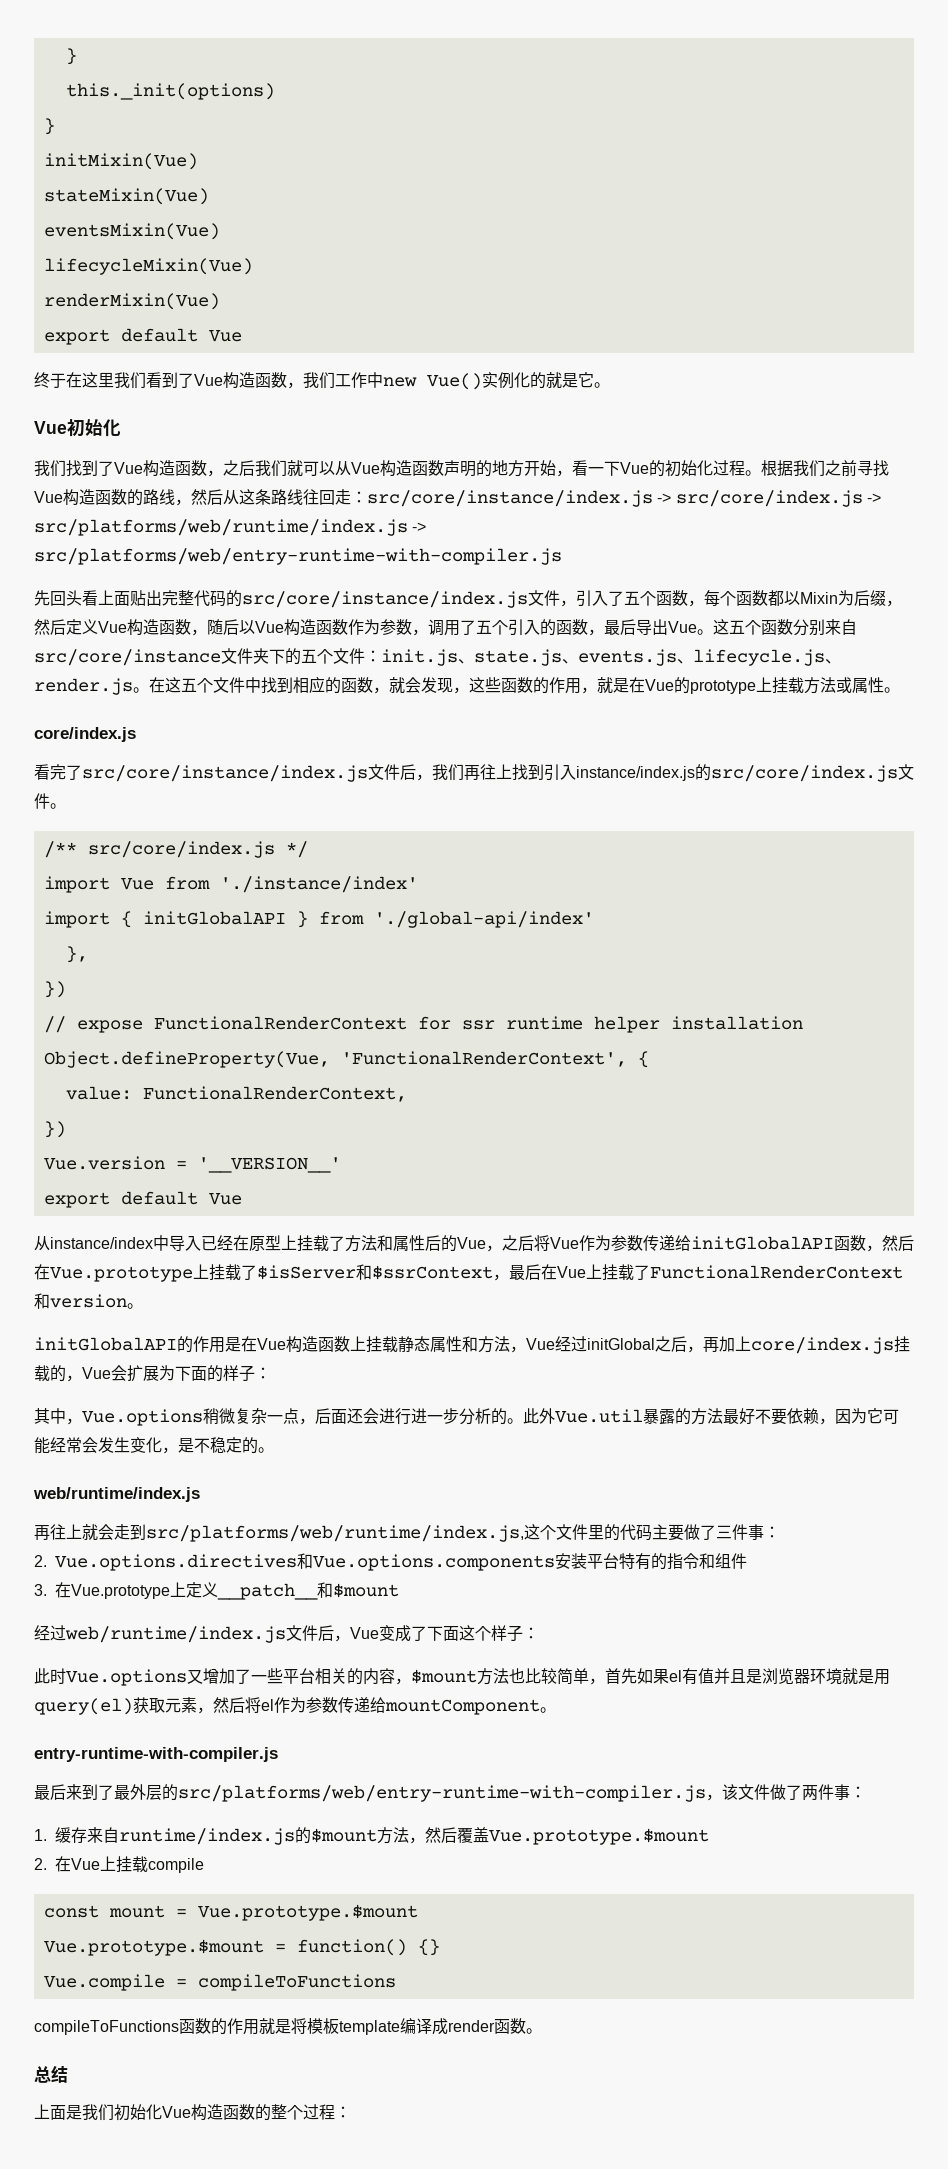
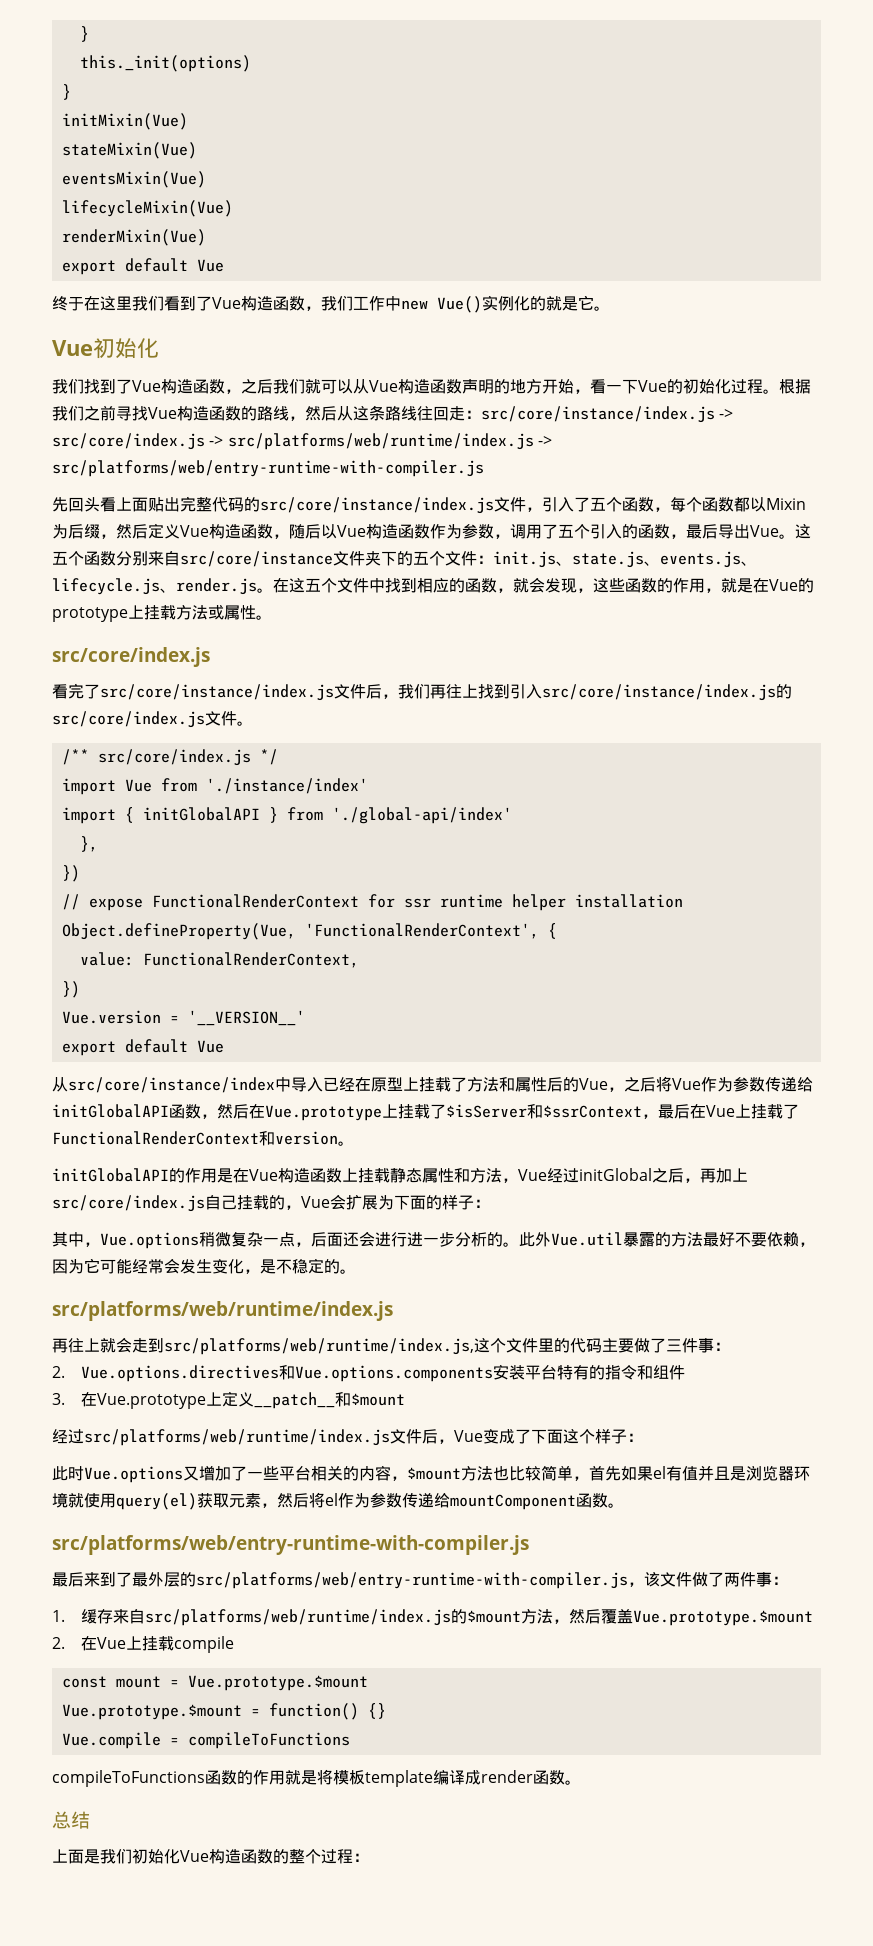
  在这五个文件中找到相应的函数，就会发现，这些函数的作用，就是在Vue的prototype上挂载方法或属性。
- core/index.js
+ src/core/index.js
- 看完了src/core/instance/index.js文件后，我们再往上找到引入instance/index.js的src/core/index.js文件。
+ 看完了src/core/instance/index.js文件后，我们再往上找到引入src/core/instance/index.js的src/core/index.js文件。
- 从instance/index中导入已经在原型上挂载了方法和属性后的Vue，之后将Vue作为参数传递给initGlobalAPI函数，然后在Vue.prototype上挂载了$isServer和$ssrContext，最后在Vue上挂载了FunctionalRenderContext和version。
+ 从src/core/instance/index中导入已经在原型上挂载了方法和属性后的Vue，之后将Vue作为参数传递给initGlobalAPI函数，然后在Vue.prototype上挂载了$isServer和$ssrContext，最后在Vue上挂载了FunctionalRenderContext和version。
- initGlobalAPI的作用是在Vue构造函数上挂载静态属性和方法，Vue经过initGlobal之后，再加上core/index.js挂载的，Vue会扩展为下面的样子：
+ initGlobalAPI的作用是在Vue构造函数上挂载静态属性和方法，Vue经过initGlobal之后，再加上src/core/index.js自己挂载的，Vue会扩展为下面的样子：
  此外Vue.util暴露的方法最好不要依赖，因为它可能经常会发生变化，是不稳定的。
- web/runtime/index.js
+ src/platforms/web/runtime/index.js
- 经过web/runtime/index.js文件后，Vue变成了下面这个样子：
+ 经过src/platforms/web/runtime/index.js文件后，Vue变成了下面这个样子：
- 此时Vue.options又增加了一些平台相关的内容，$mount方法也比较简单，首先如果el有值并且是浏览器环境就是用query(el)获取元素，然后将el作为参数传递给mountComponent。
- entry-runtime-with-compiler.js
+ 此时Vue.options又增加了一些平台相关的内容，$mount方法也比较简单，首先如果el有值并且是浏览器环境就使用query(el)获取元素，然后将el作为参数传递给mountComponent函数。
+ src/platforms/web/entry-runtime-with-compiler.js
- 1.缓存来自runtime/index.js的$mount方法，然后覆盖Vue.prototype.$mount
+ 1.缓存来自src/platforms/web/runtime/index.js的$mount方法，然后覆盖Vue.prototype.$mount

